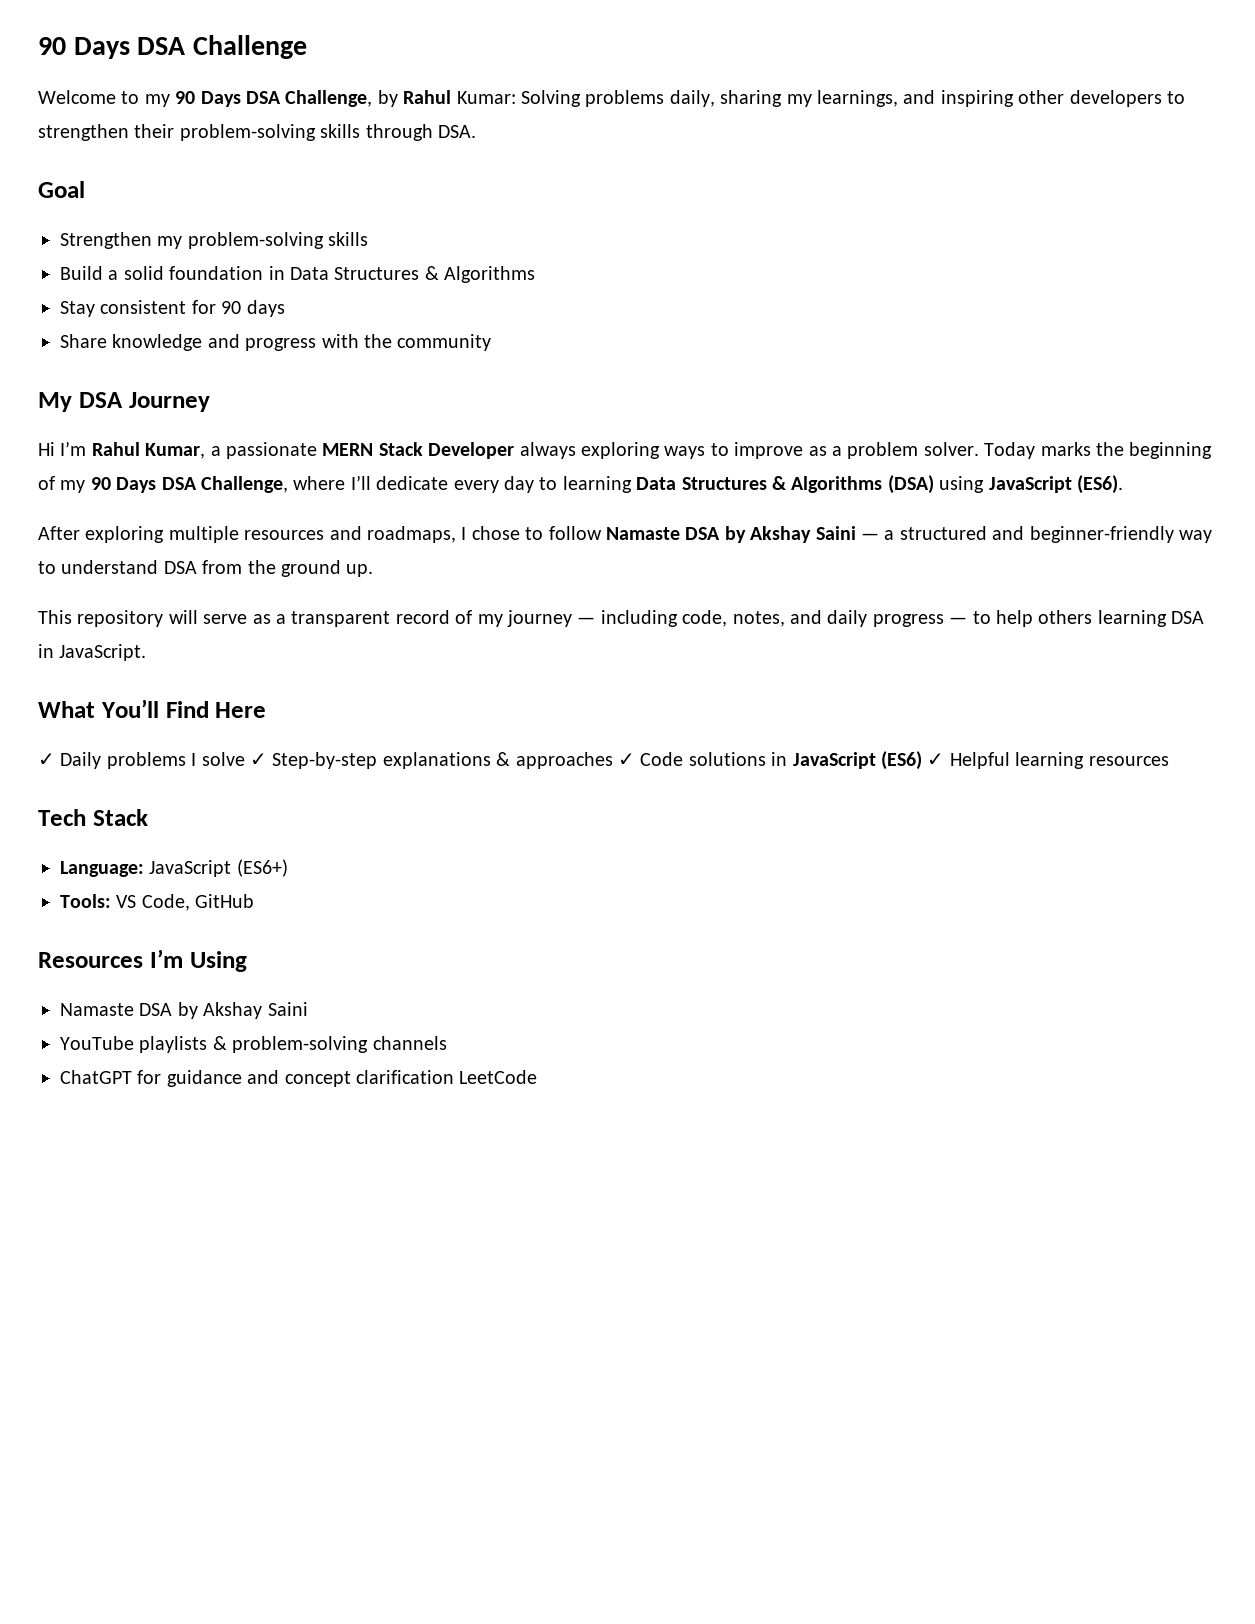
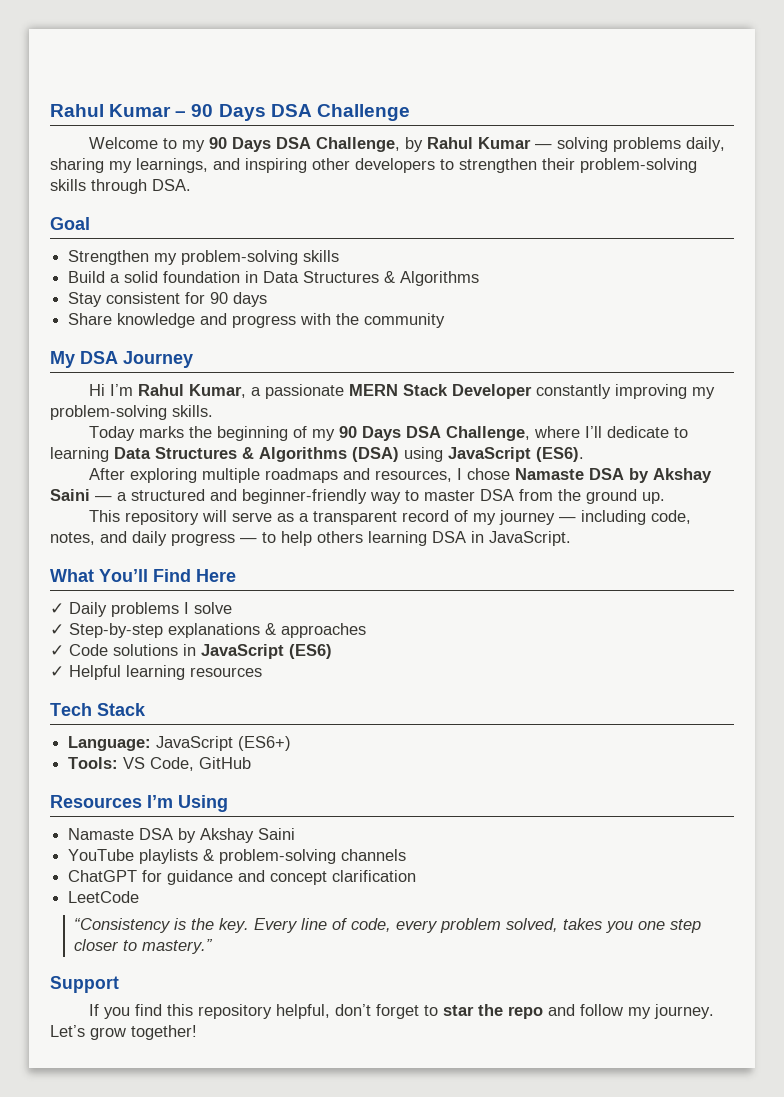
- 90 Days DSA Challenge
+ Rahul Kumar – 90 Days DSA Challenge
- Welcome to my 90 Days DSA Challenge, by Rahul Kumar: Solving problems daily, sharing my learnings, and inspiring other developers to strengthen their problem-solving skills through DSA.
+ Welcome to my 90 Days DSA Challenge, by Rahul Kumar — solving problems daily, sharing my learnings, and inspiring other developers to strengthen their problem-solving skills through DSA.
- Hi I’m Rahul Kumar, a passionate MERN Stack Developer always exploring ways to improve as a problem solver. Today marks the beginning of my 90 Days DSA Challenge, where I’ll dedicate every day to learning Data Structures & Algorithms (DSA) using JavaScript (ES6).
+ Hi I’m Rahul Kumar, a passionate MERN Stack Developer constantly improving my problem-solving skills.
+ Today marks the beginning of my 90 Days DSA Challenge, where I’ll dedicate to learning Data Structures & Algorithms (DSA) using JavaScript (ES6).
- After exploring multiple resources and roadmaps, I chose to follow Namaste DSA by Akshay Saini — a structured and beginner-friendly way to understand DSA from the ground up.
+ After exploring multiple roadmaps and resources, I chose Namaste DSA by Akshay Saini — a structured and beginner-friendly way to master DSA from the ground up.
- ✓ Daily problems I solve ✓ Step-by-step explanations & approaches ✓ Code solutions in JavaScript (ES6) ✓ Helpful learning resources
+ ✓ Daily problems I solve
+ ✓ Step-by-step explanations & approaches
+ ✓ Code solutions in JavaScript (ES6)
+ ✓ Helpful learning resources
- ChatGPT for guidance and concept clarification LeetCode
+ ChatGPT for guidance and concept clarification
+ LeetCode
+ “Consistency is the key. Every line of code, every problem solved, takes you one step closer to mastery.”
+ Support
+ If you find this repository helpful, don’t forget to star the repo and follow my journey. Let’s grow together!

